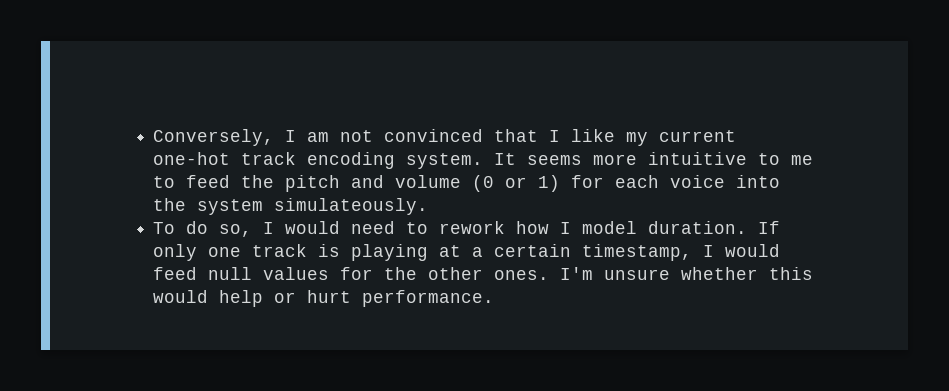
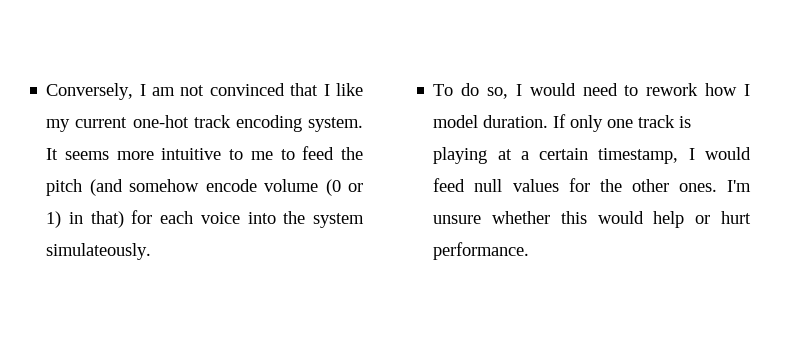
- It seems more intuitive to me to feed the pitch and volume (0 or 1) for each voice into the system simulateously.
+ It seems more intuitive to me to feed the pitch (and somehow encode volume (0 or 1) in that) for each voice into the system simulateously.

